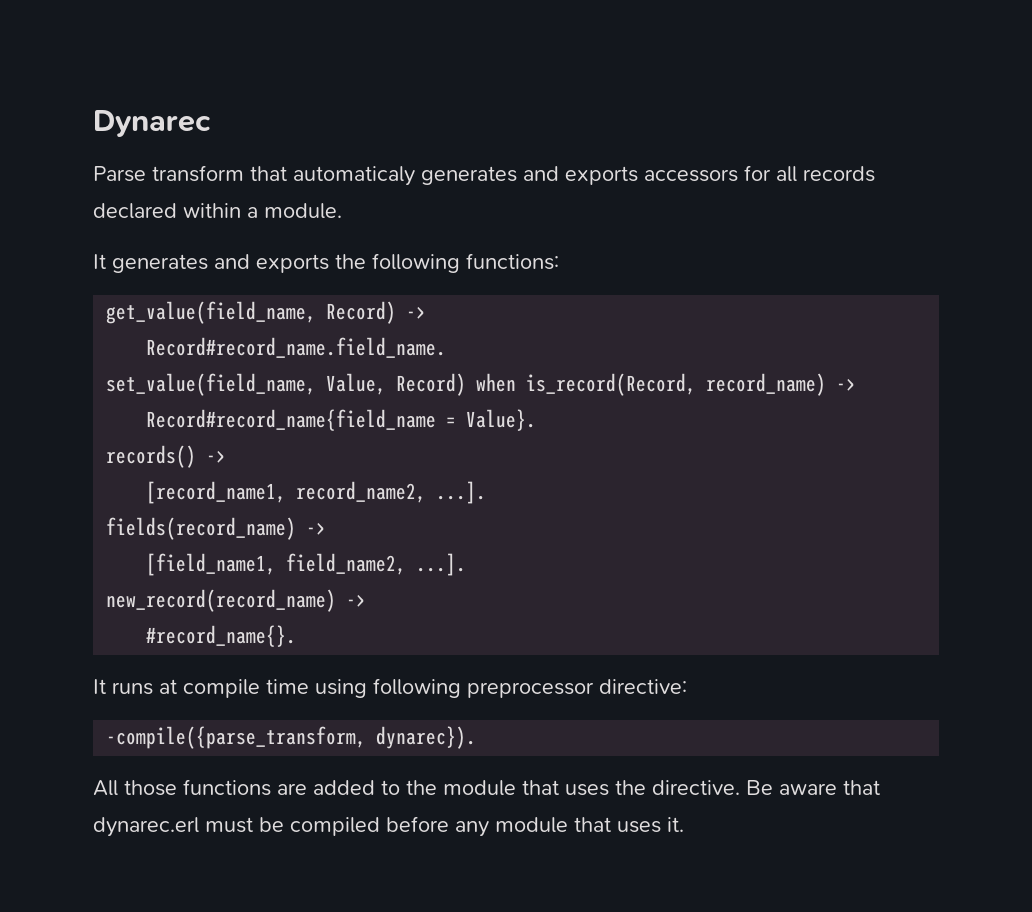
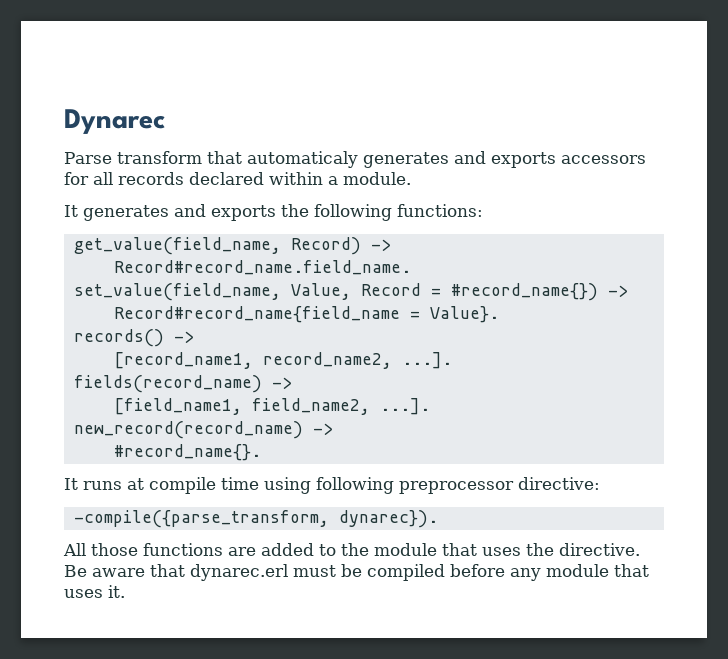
- set_value(field_name, Value, Record) when is_record(Record, record_name) ->
+ set_value(field_name, Value, Record = #record_name{}) ->

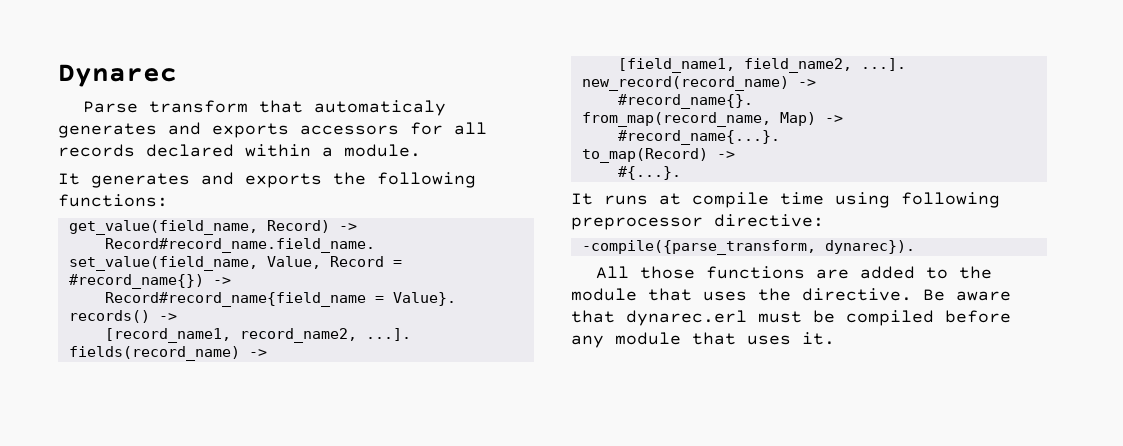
+ from_map(record_name, Map) ->
+ #record_name{...}.
+ to_map(Record) ->
+ #{...}.

